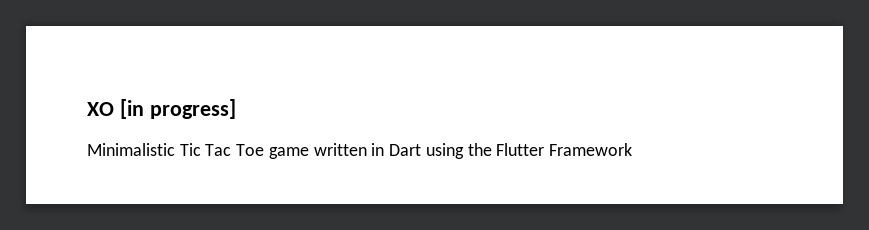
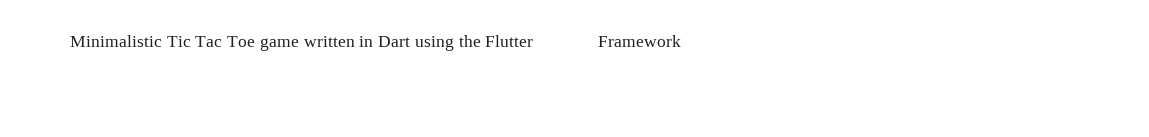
- XO [in progress]

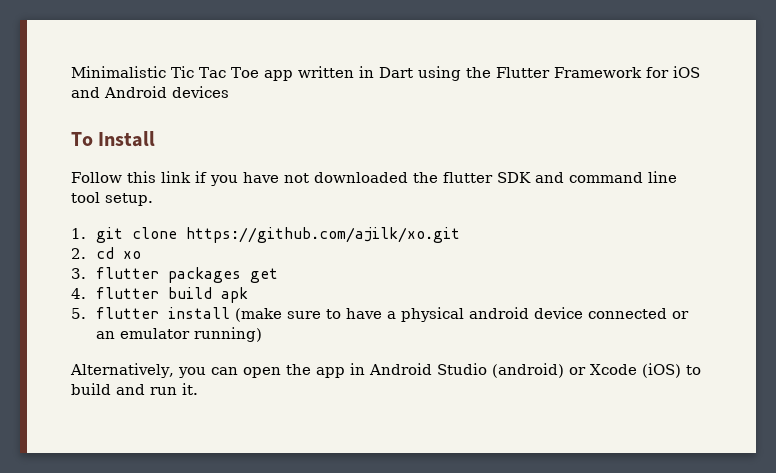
- Minimalistic Tic Tac Toe game written in Dart using the Flutter Framework
+ Minimalistic Tic Tac Toe app written in Dart using the Flutter Framework for iOS and Android devices
+ To Install
+ Follow this link if you have not downloaded the flutter SDK and command line tool setup.
+ 1. git clone https://github.com/ajilk/xo.git
+ 2. cd xo
+ 3. flutter packages get
+ 4. flutter build apk
+ 5. flutter install (make sure to have a physical android device connected or an emulator running)
+ Alternatively, you can open the app in Android Studio (android) or Xcode (iOS) to build and run it.

